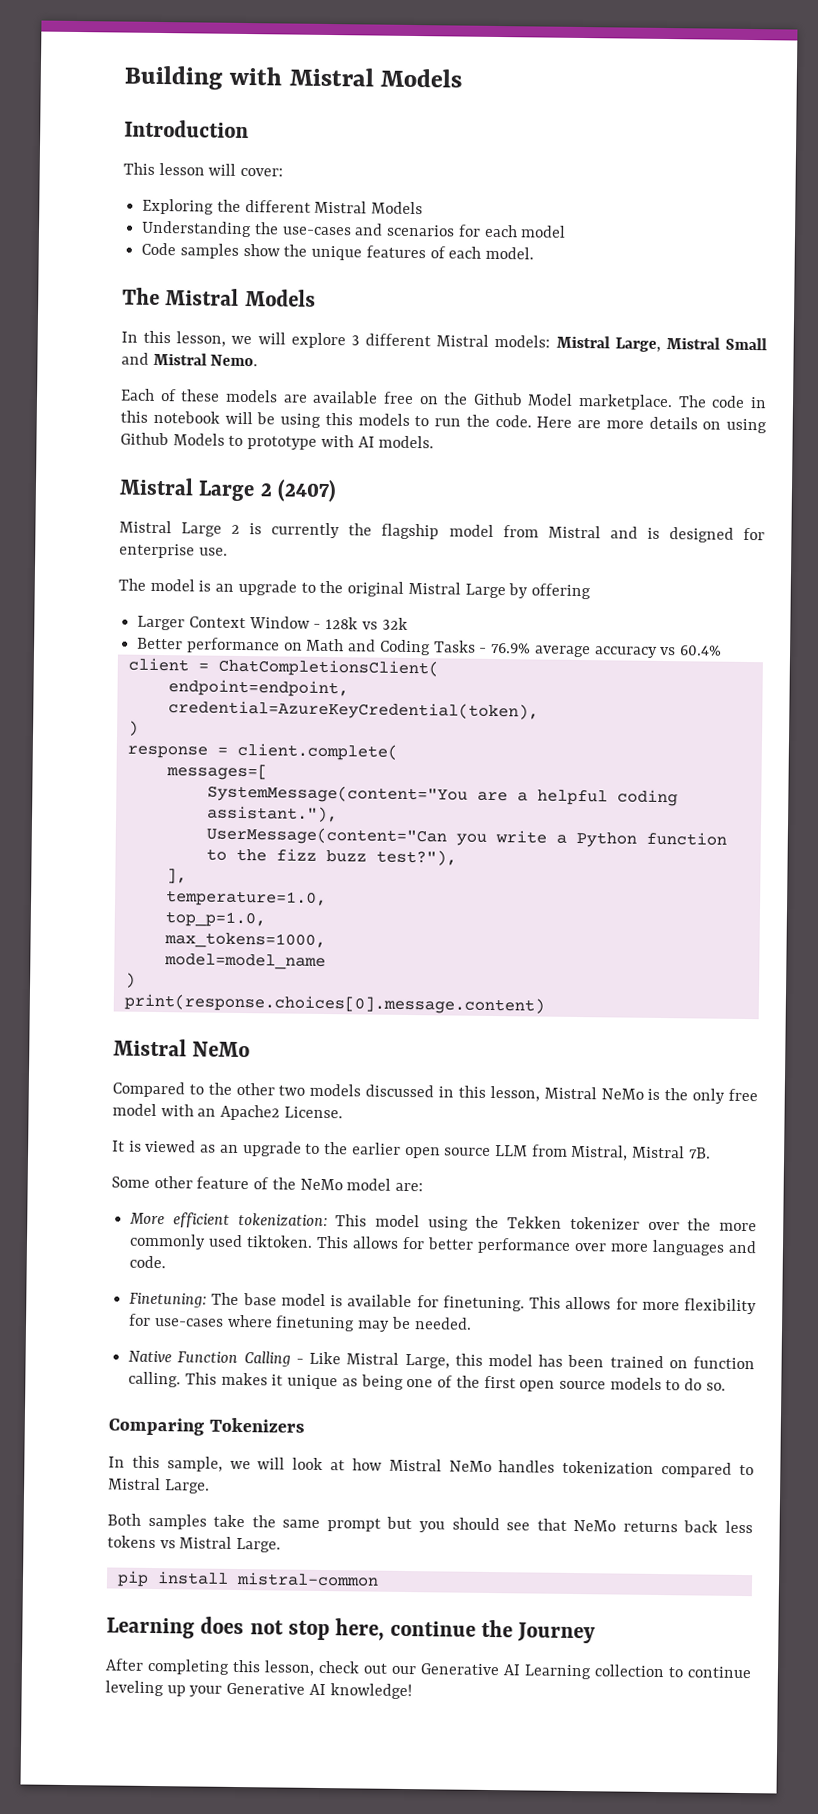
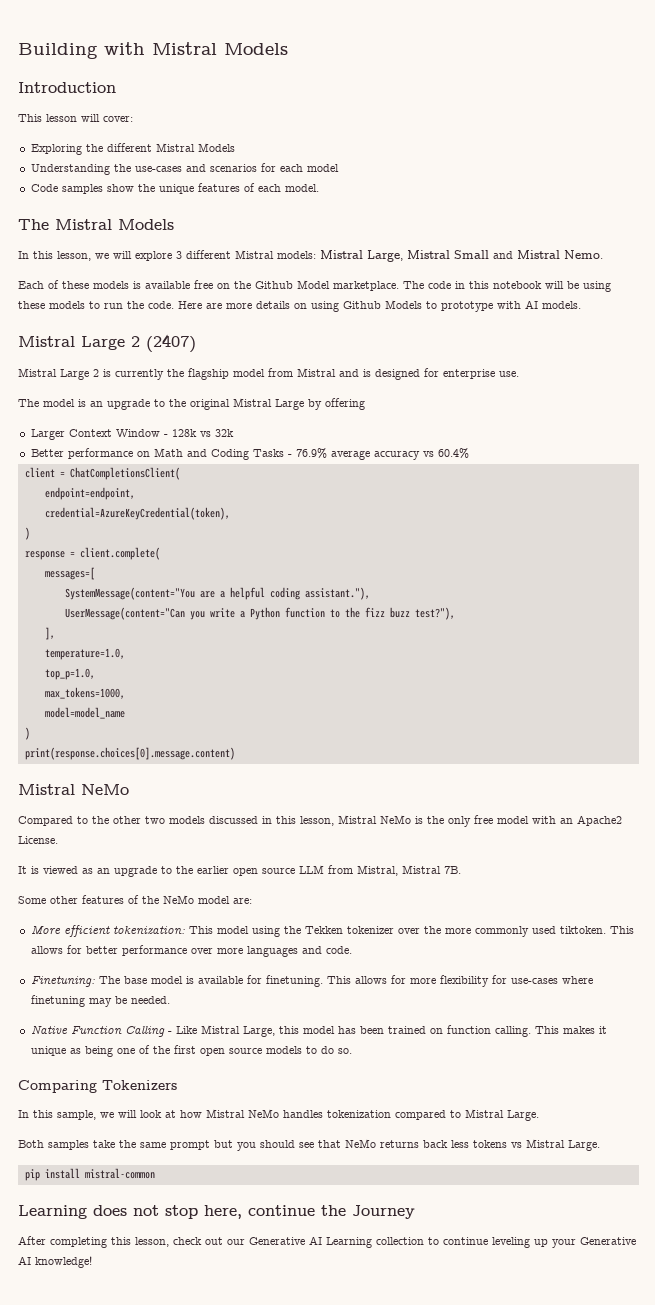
- Each of these models are available free on the Github Model marketplace.
+ Each of these models is available free on the Github Model marketplace.
- The code in this notebook will be using this models to run the code.
+ The code in this notebook will be using these models to run the code.
- Some other feature of the NeMo model are:
+ Some other features of the NeMo model are:

